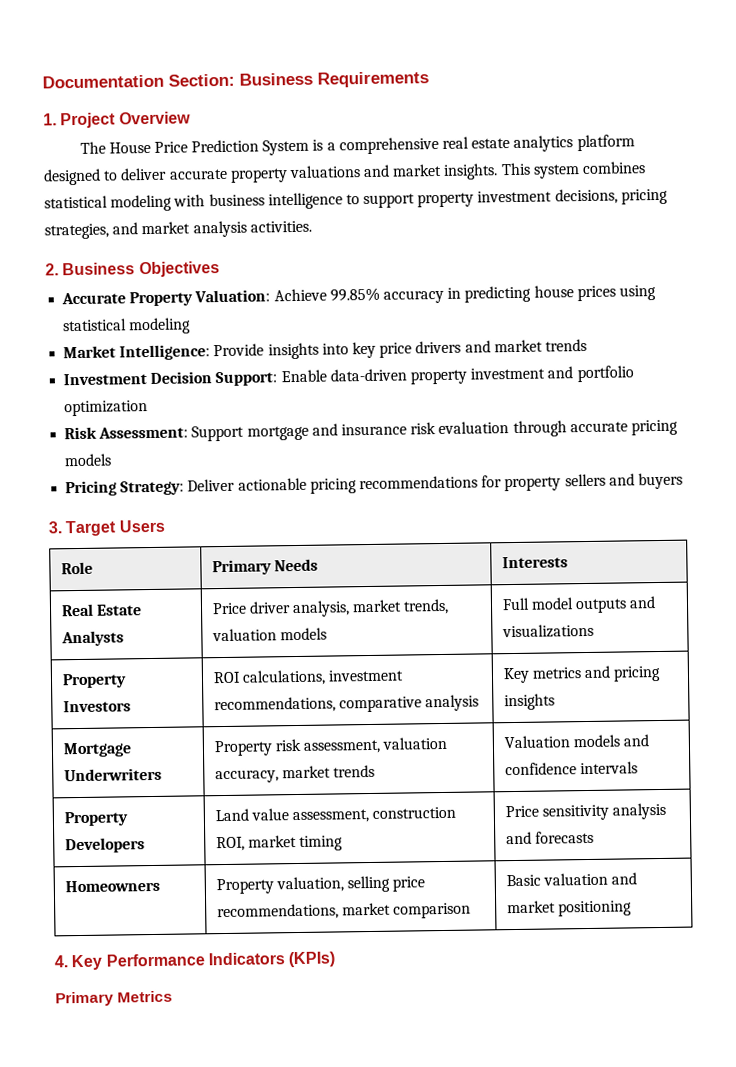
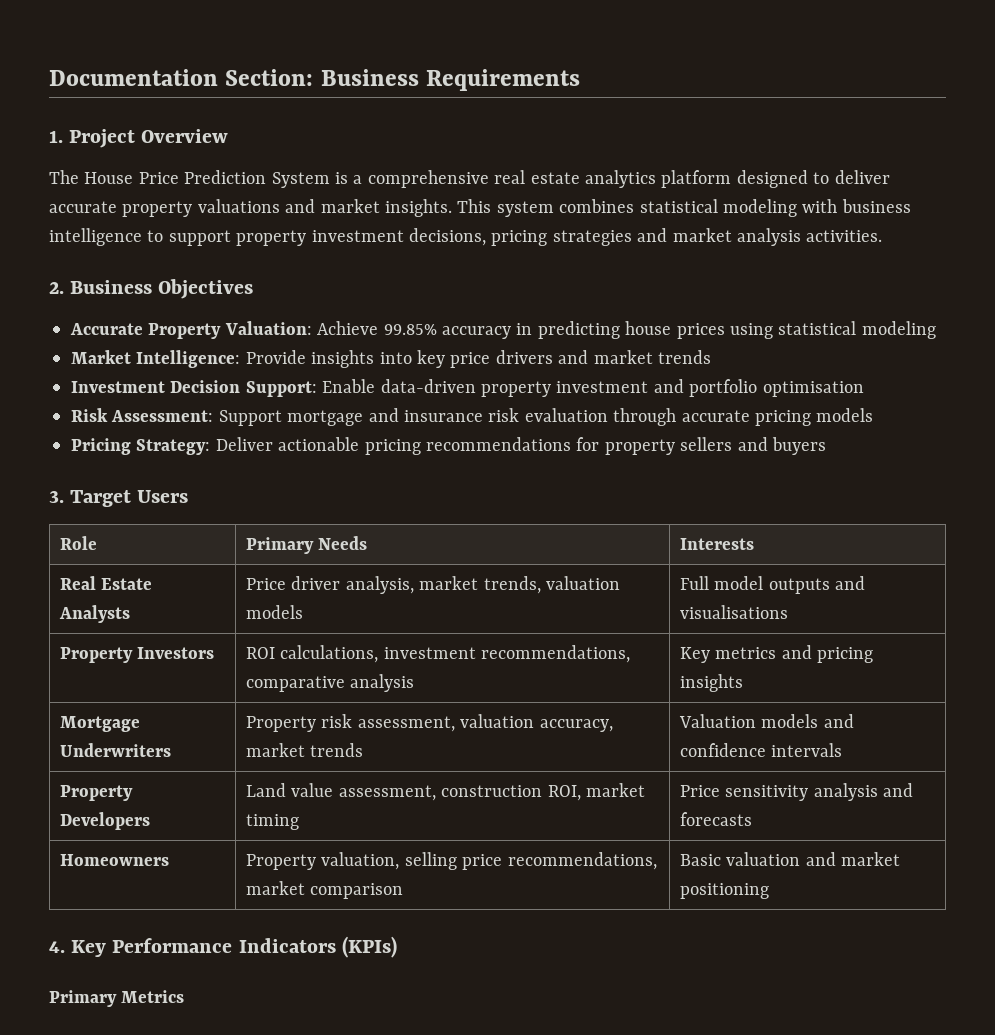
- This system combines statistical modeling with business intelligence to support property investment decisions, pricing strategies, and market analysis activities.
+ This system combines statistical modeling with business intelligence to support property investment decisions, pricing strategies and market analysis activities.
- Investment Decision Support: Enable data-driven property investment and portfolio optimization
+ Investment Decision Support: Enable data-driven property investment and portfolio optimisation
- Real Estate Analysts | Price driver analysis, market trends, valuation models | Full model outputs and visualizations
+ Real Estate Analysts | Price driver analysis, market trends, valuation models | Full model outputs and visualisations

